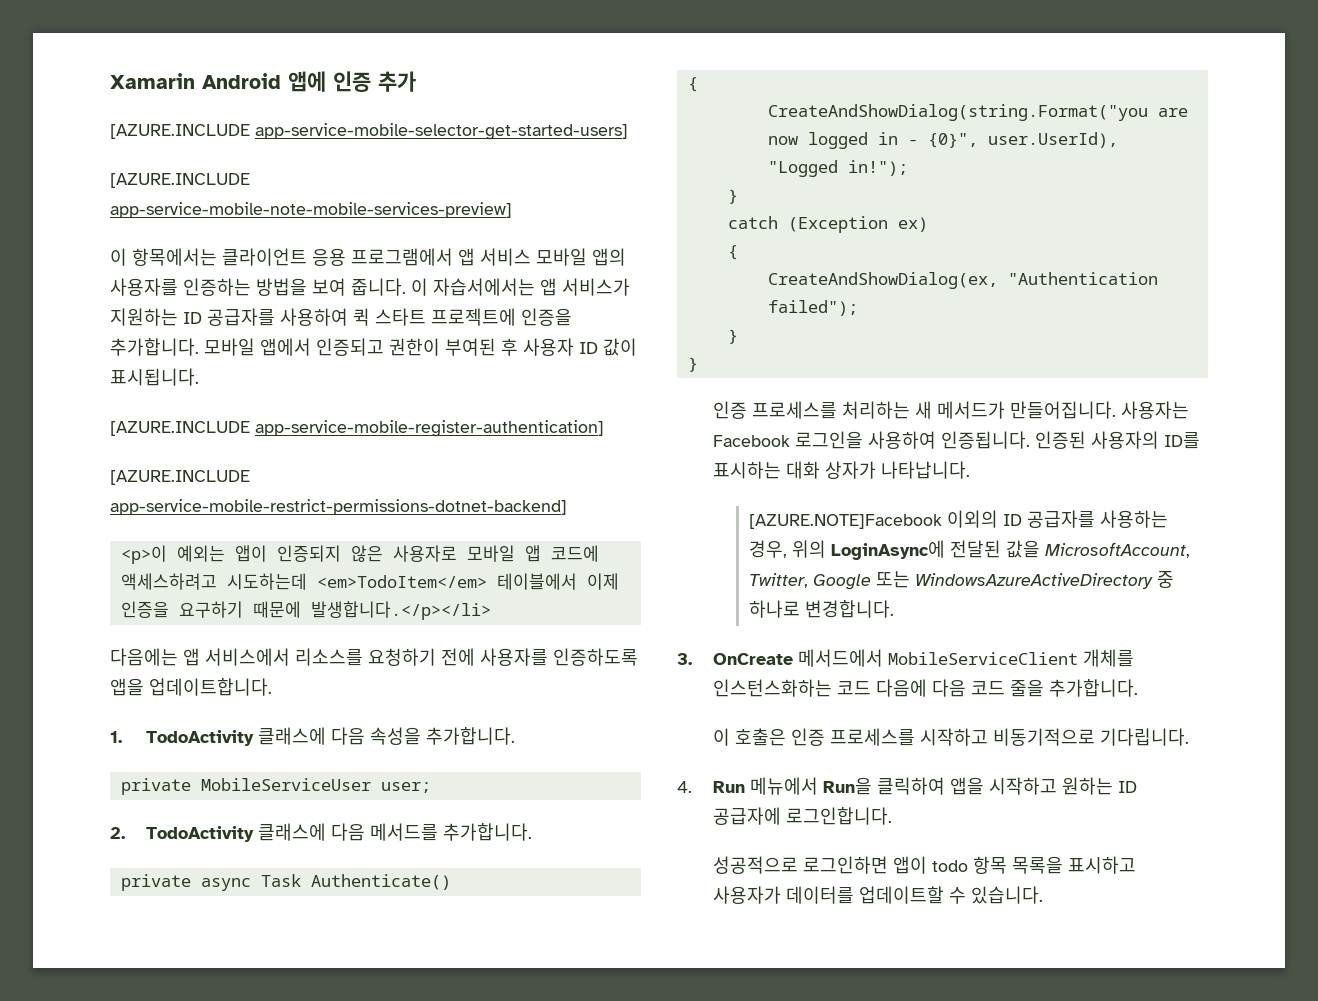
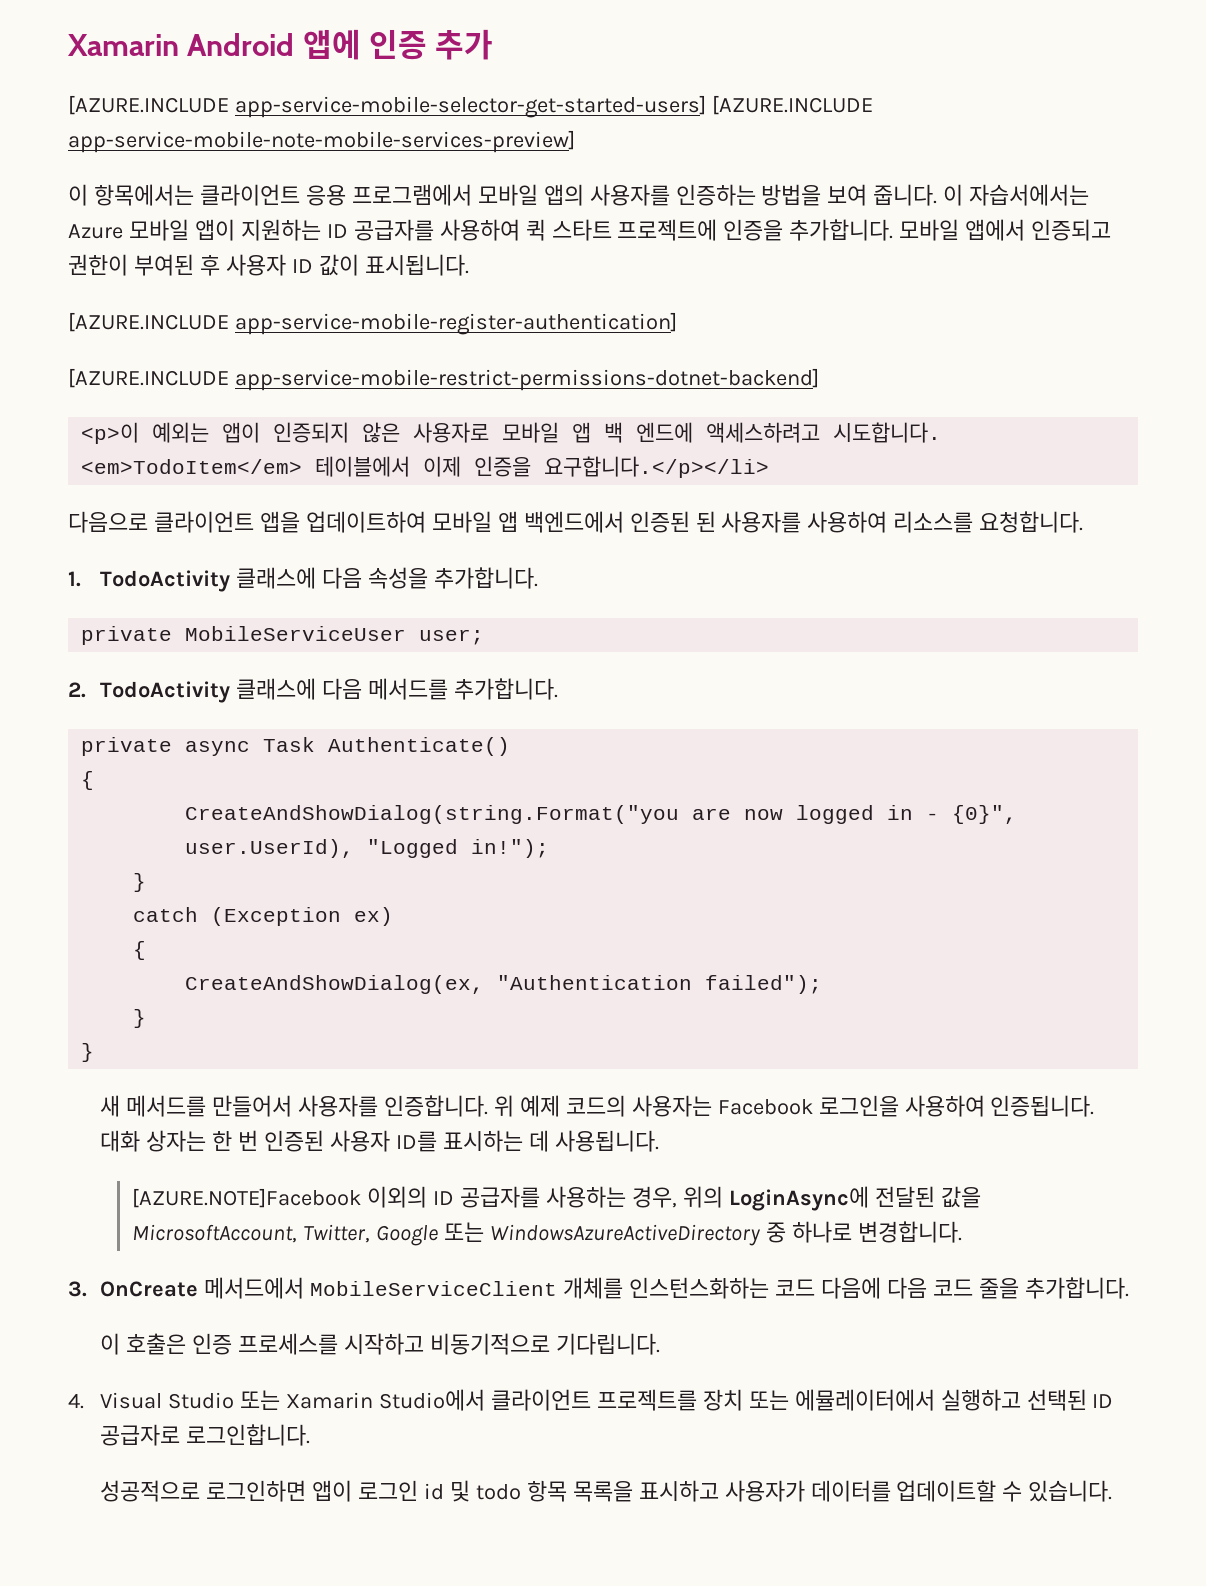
- [AZURE.INCLUDE app-service-mobile-selector-get-started-users]
- [AZURE.INCLUDE app-service-mobile-note-mobile-services-preview]
+ [AZURE.INCLUDE app-service-mobile-selector-get-started-users] [AZURE.INCLUDE app-service-mobile-note-mobile-services-preview]
- 이 항목에서는 클라이언트 응용 프로그램에서 앱 서비스 모바일 앱의 사용자를 인증하는 방법을 보여 줍니다.
+ 이 항목에서는 클라이언트 응용 프로그램에서 모바일 앱의 사용자를 인증하는 방법을 보여 줍니다.
- 이 자습서에서는 앱 서비스가 지원하는 ID 공급자를 사용하여 퀵 스타트 프로젝트에 인증을 추가합니다.
+ 이 자습서에서는 Azure 모바일 앱이 지원하는 ID 공급자를 사용하여 퀵 스타트 프로젝트에 인증을 추가합니다.
- <p>이 예외는 앱이 인증되지 않은 사용자로 모바일 앱 코드에 액세스하려고 시도하는데 <em>TodoItem</em> 테이블에서 이제 인증을 요구하기 때문에 발생합니다.</p></li>
- 다음에는 앱 서비스에서 리소스를 요청하기 전에 사용자를 인증하도록 앱을 업데이트합니다.
+ <p>이 예외는 앱이 인증되지 않은 사용자로 모바일 앱 백 엔드에 액세스하려고 시도합니다. <em>TodoItem</em> 테이블에서 이제 인증을 요구합니다.</p></li>
+ 다음으로 클라이언트 앱을 업데이트하여 모바일 앱 백엔드에서 인증된 된 사용자를 사용하여 리소스를 요청합니다.
- 인증 프로세스를 처리하는 새 메서드가 만들어집니다. 사용자는 Facebook 로그인을 사용하여 인증됩니다.
+ 새 메서드를 만들어서 사용자를 인증합니다. 위 예제 코드의 사용자는 Facebook 로그인을 사용하여 인증됩니다.
- 인증된 사용자의 ID를 표시하는 대화 상자가 나타납니다.
+ 대화 상자는 한 번 인증된 사용자 ID를 표시하는 데 사용됩니다.
- 4. Run 메뉴에서 Run을 클릭하여 앱을 시작하고 원하는 ID 공급자에 로그인합니다.
+ 4. Visual Studio 또는 Xamarin Studio에서 클라이언트 프로젝트를 장치 또는 에뮬레이터에서 실행하고 선택된 ID 공급자로 로그인합니다.
- 성공적으로 로그인하면 앱이 todo 항목 목록을 표시하고 사용자가 데이터를 업데이트할 수 있습니다.
+ 성공적으로 로그인하면 앱이 로그인 id 및 todo 항목 목록을 표시하고 사용자가 데이터를 업데이트할 수 있습니다.

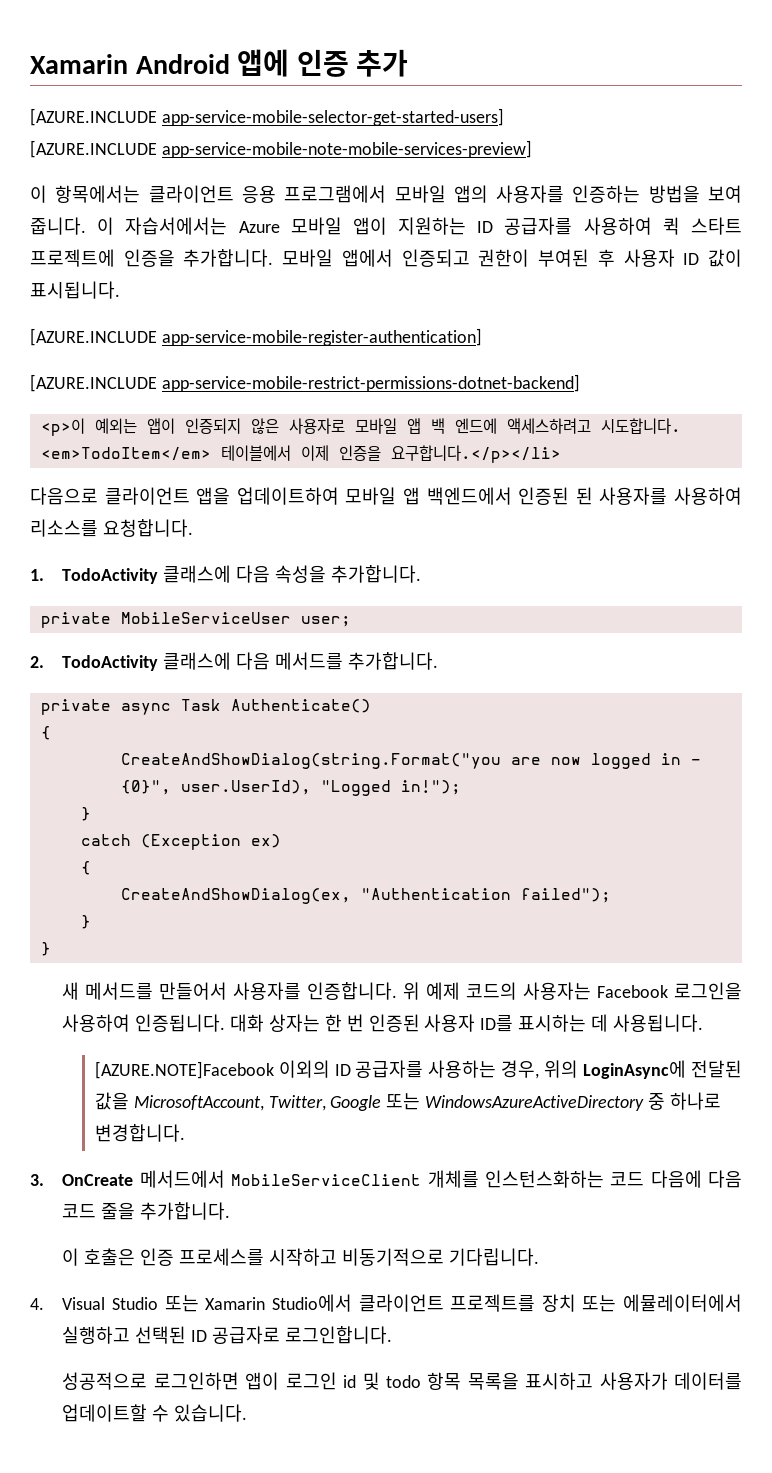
- [AZURE.INCLUDE app-service-mobile-selector-get-started-users] [AZURE.INCLUDE app-service-mobile-note-mobile-services-preview]
+ [AZURE.INCLUDE app-service-mobile-selector-get-started-users]
+ [AZURE.INCLUDE app-service-mobile-note-mobile-services-preview]

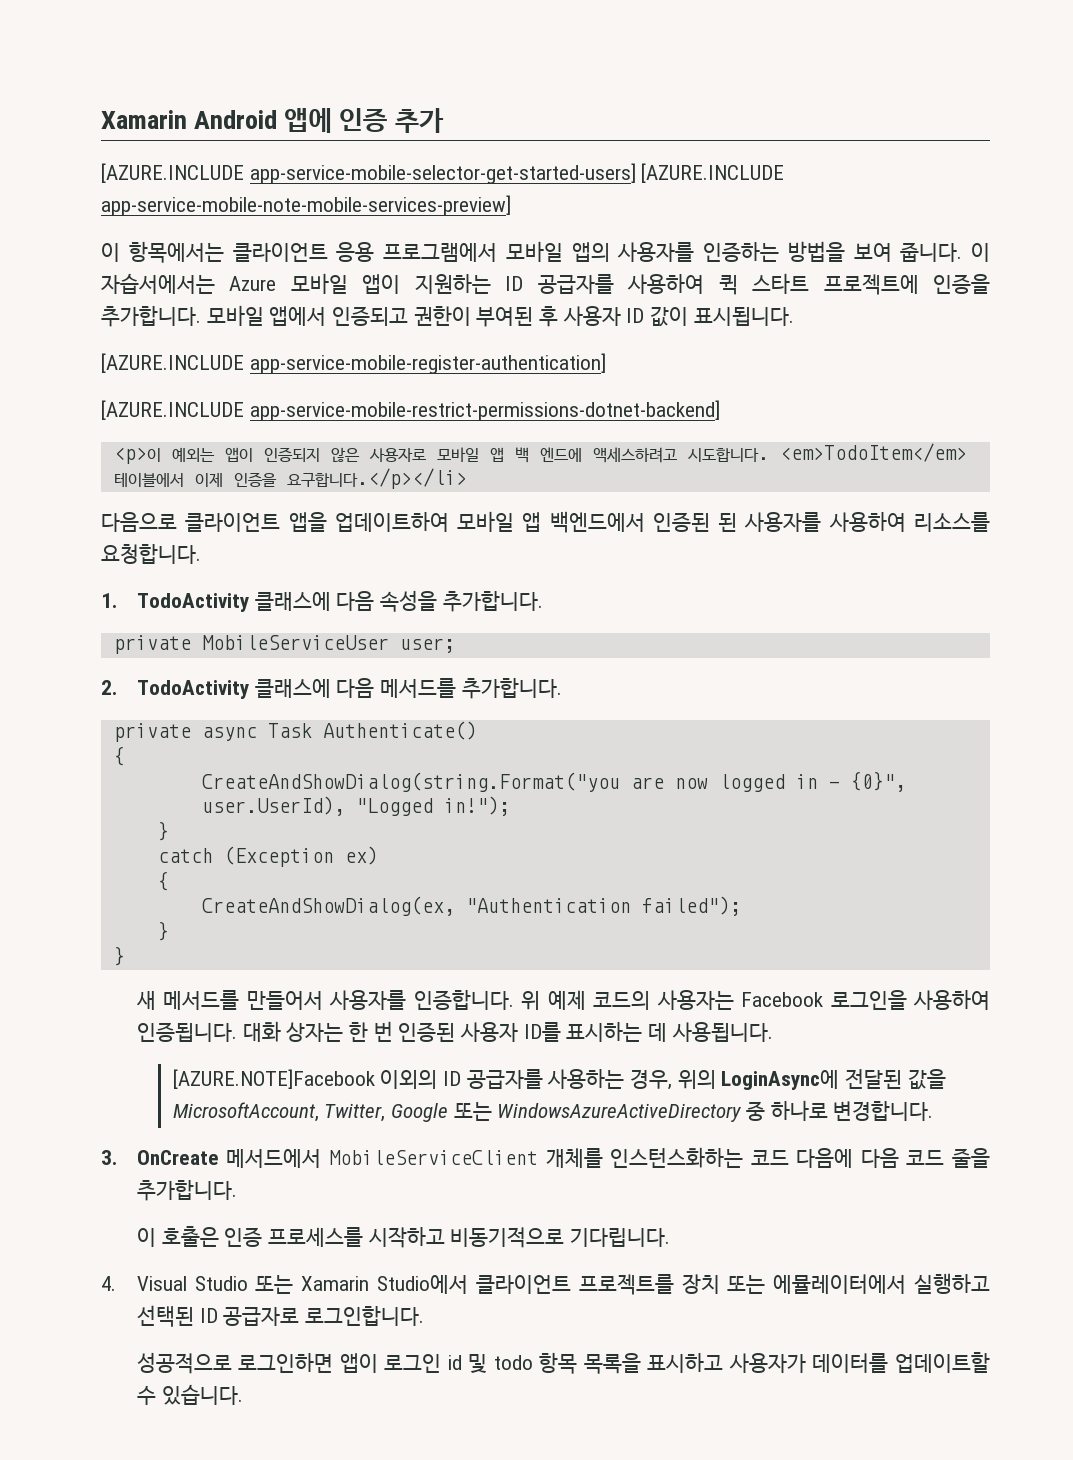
- [AZURE.INCLUDE app-service-mobile-selector-get-started-users]
- [AZURE.INCLUDE app-service-mobile-note-mobile-services-preview]
+ [AZURE.INCLUDE app-service-mobile-selector-get-started-users] [AZURE.INCLUDE app-service-mobile-note-mobile-services-preview]

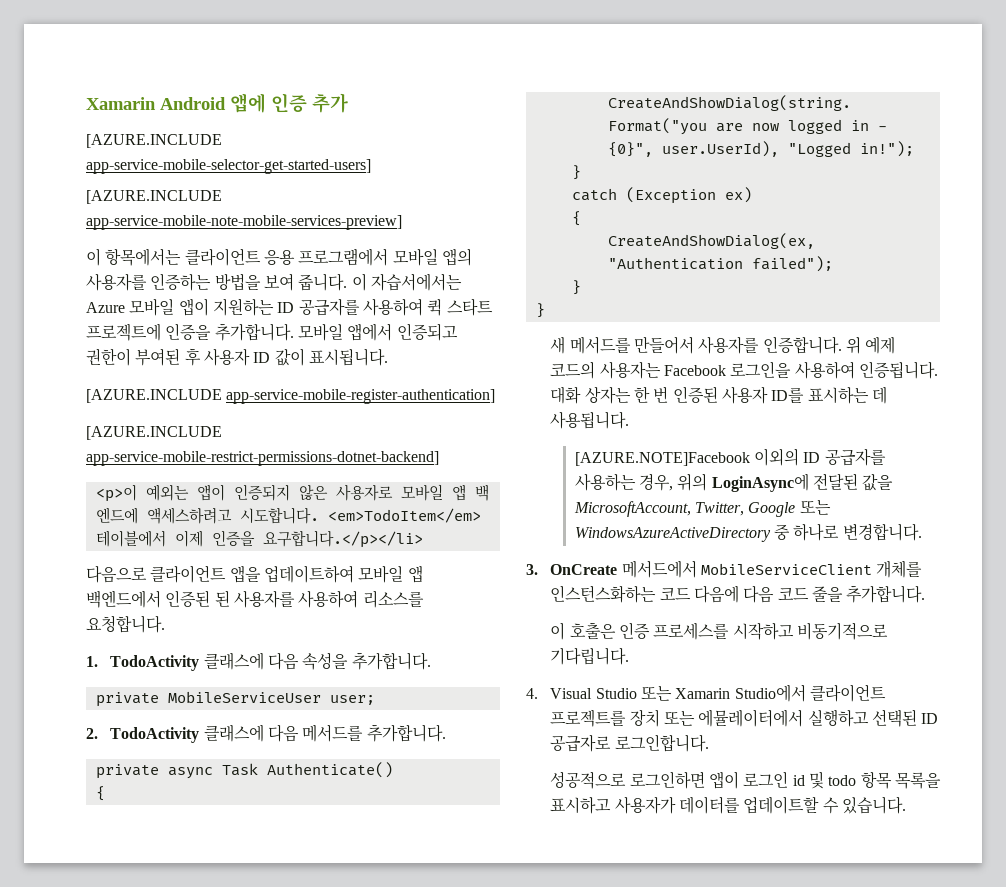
- [AZURE.INCLUDE app-service-mobile-selector-get-started-users] [AZURE.INCLUDE app-service-mobile-note-mobile-services-preview]
+ [AZURE.INCLUDE app-service-mobile-selector-get-started-users]
+ [AZURE.INCLUDE app-service-mobile-note-mobile-services-preview]

